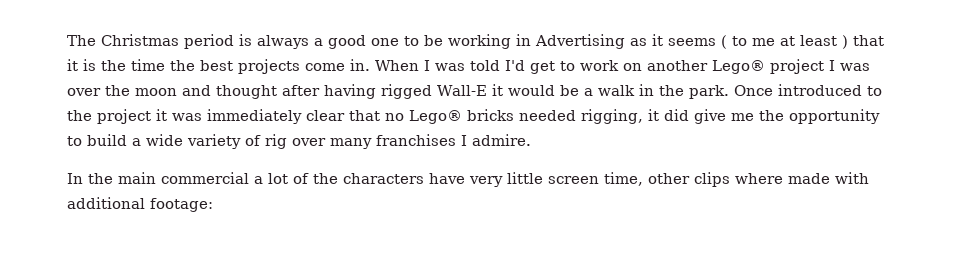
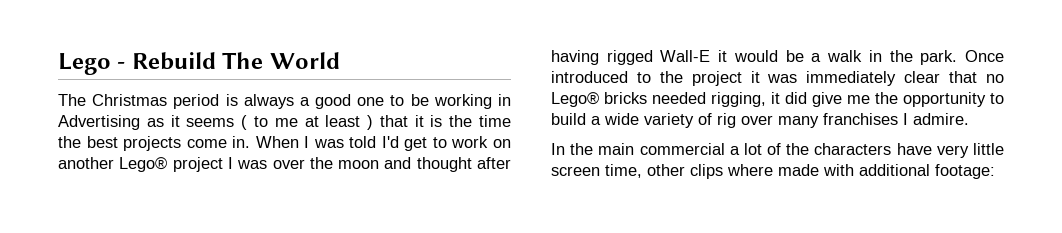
+ Lego - Rebuild The World

